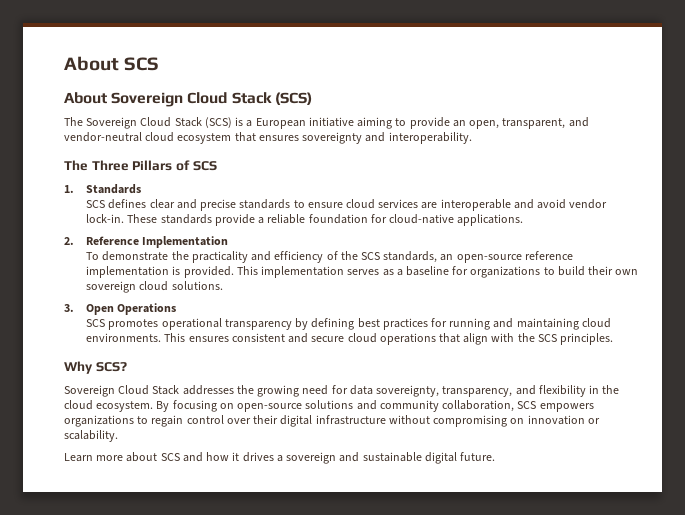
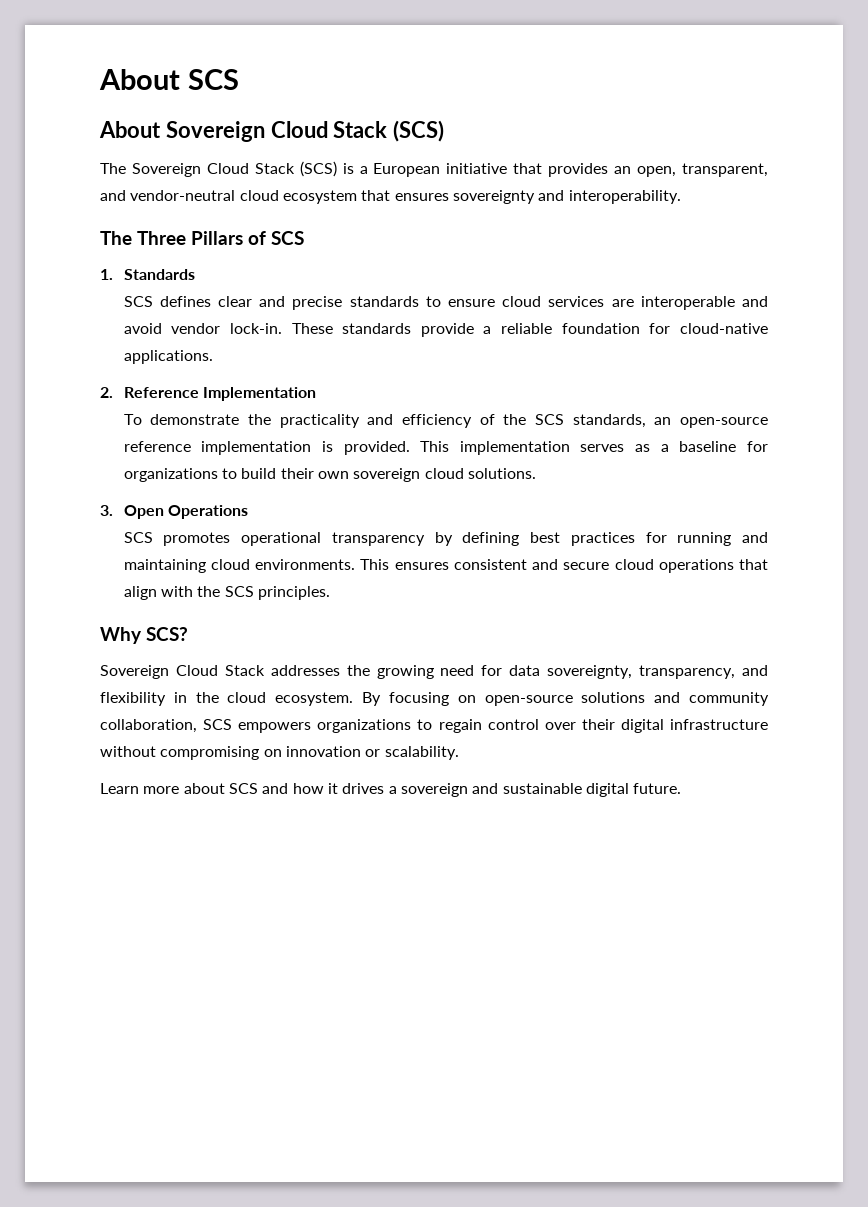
- The Sovereign Cloud Stack (SCS) is a European initiative aiming to provide an open, transparent, and vendor-neutral cloud ecosystem that ensures sovereignty and interoperability.
+ The Sovereign Cloud Stack (SCS) is a European initiative that provides an open, transparent, and vendor-neutral cloud ecosystem that ensures sovereignty and interoperability.

